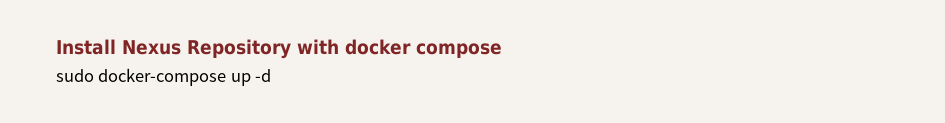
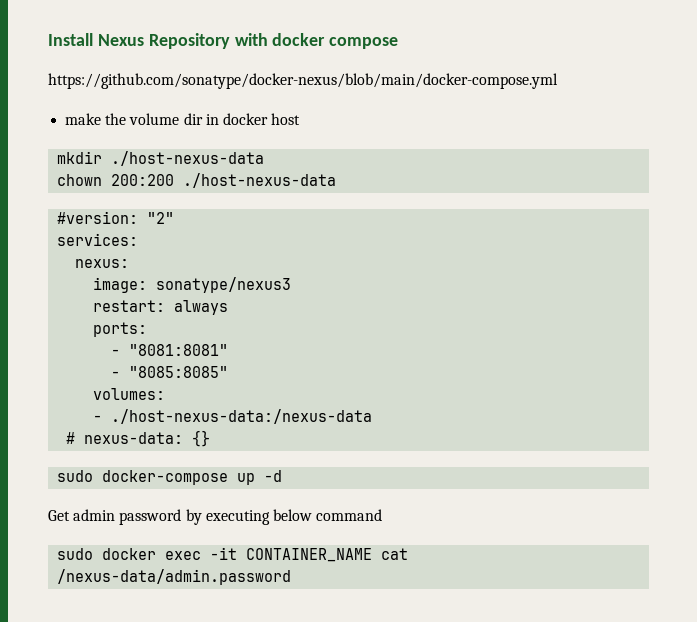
+ https://github.com/sonatype/docker-nexus/blob/main/docker-compose.yml
+ make the volume dir in docker host
+ mkdir ./host-nexus-data
+ chown 200:200 ./host-nexus-data
+ #version: "2"
+ services:
+ nexus:
+ image: sonatype/nexus3
+ restart: always
+ ports:
+ - "8081:8081"
+ - "8085:8085"
+ volumes:
+ - ./host-nexus-data:/nexus-data
+ # nexus-data: {}
  sudo docker-compose up -d
+ Get admin password by executing below command
+ sudo docker exec -it CONTAINER_NAME cat /nexus-data/admin.password

